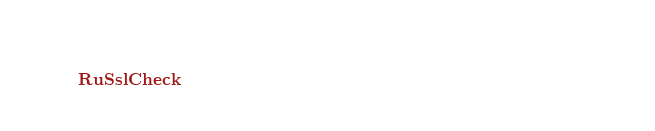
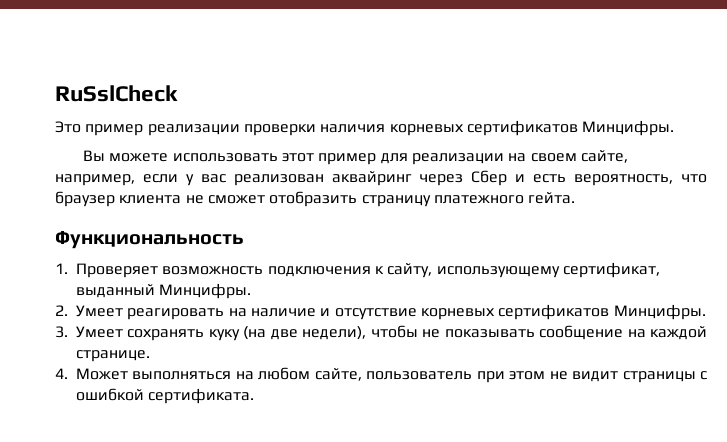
+ Это пример реализации проверки наличия корневых сертификатов Минцифры.
+ Вы можете использовать этот пример для реализации на своем сайте, например, если у вас реализован аквайринг через Сбер и есть вероятность, что браузер клиента не сможет отобразить страницу платежного гейта.
+ Функциональность
+ 1. Проверяет возможность подключения к сайту, использующему сертификат, выданный Минцифры.
+ 2. Умеет реагировать на наличие и отсутствие корневых сертификатов Минцифры.
+ 3. Умеет сохранять куку (на две недели), чтобы не показывать сообщение на каждой странице.
+ 4. Может выполняться на любом сайте, пользователь при этом не видит страницы с ошибкой сертификата.

